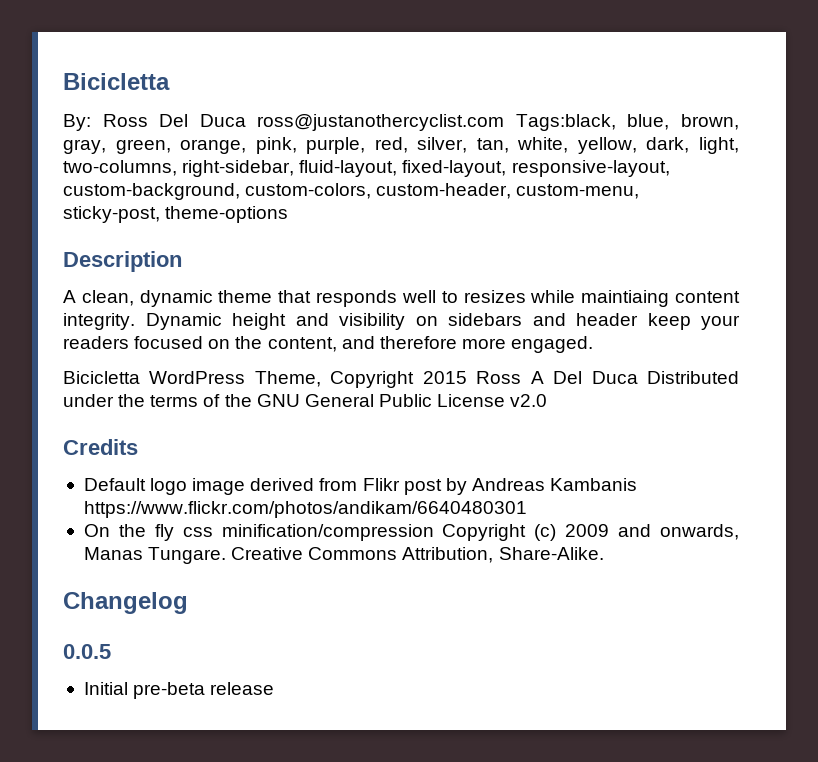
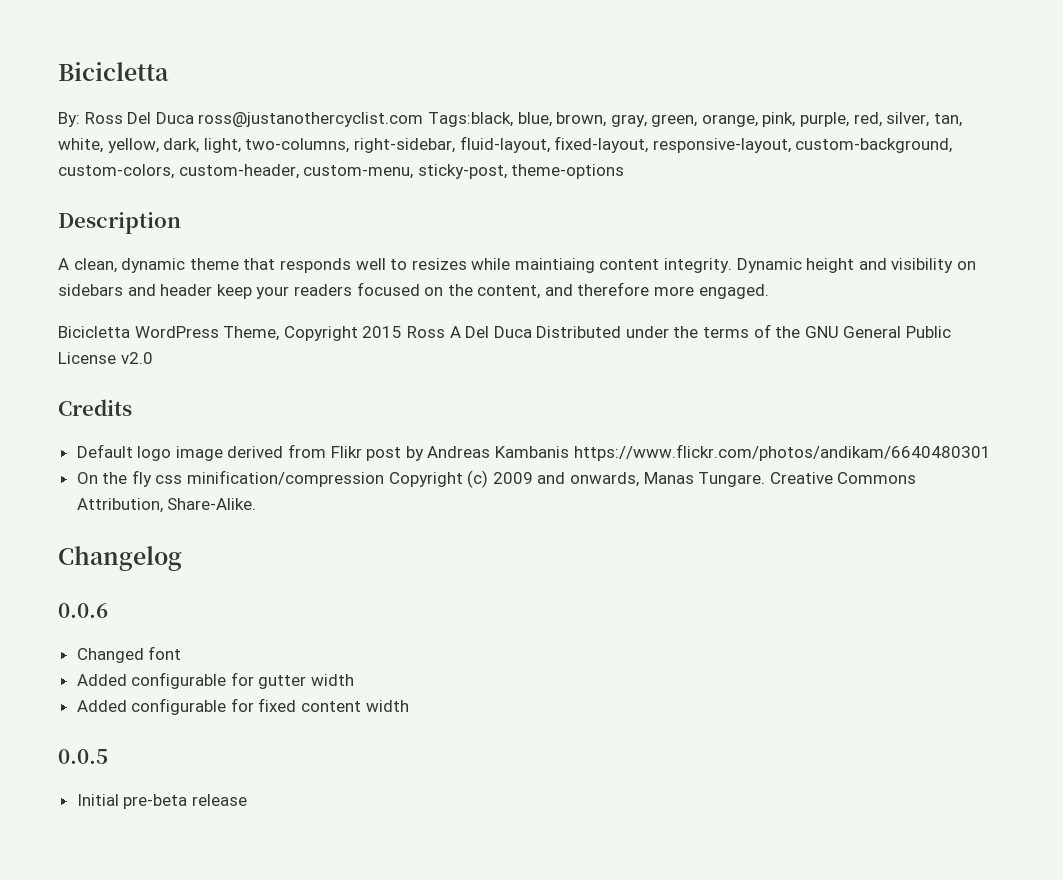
+ 0.0.6
+ Changed font
+ Added configurable for gutter width
+ Added configurable for fixed content width

